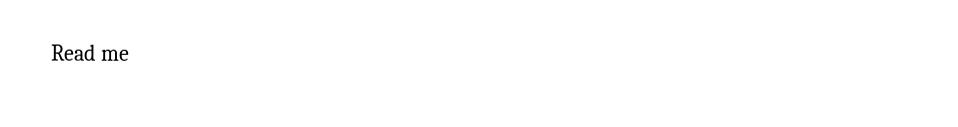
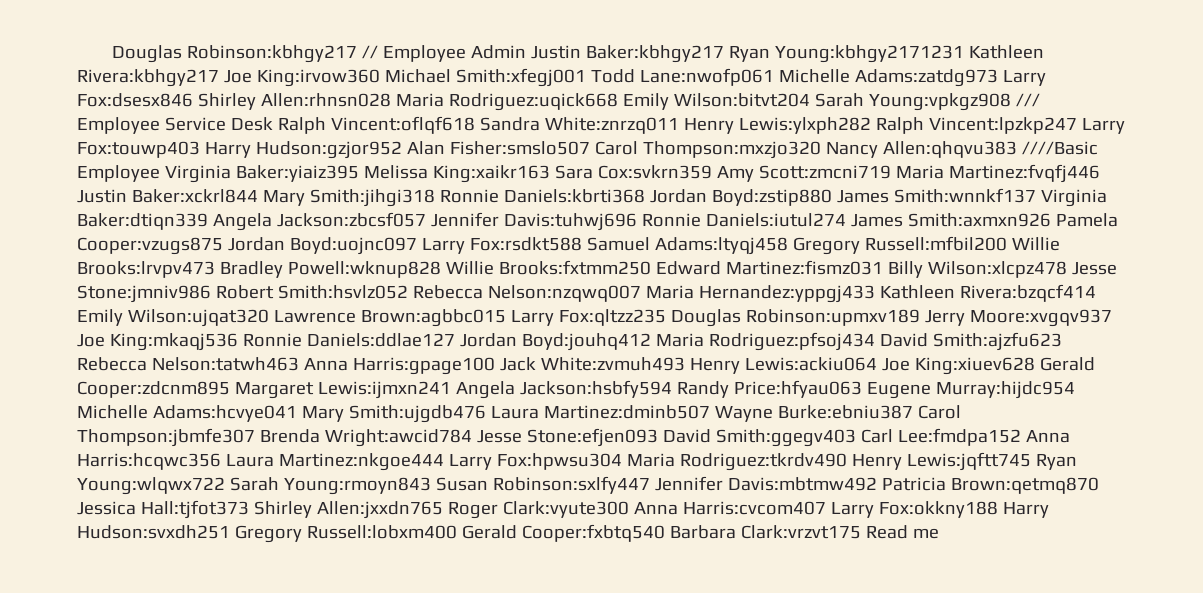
- Read me
+ Douglas Robinson:kbhgy217 // Employee Admin Justin Baker:kbhgy217 Ryan Young:kbhgy2171231 Kathleen Rivera:kbhgy217 Joe King:irvow360 Michael Smith:xfegj001 Todd Lane:nwofp061 Michelle Adams:zatdg973 Larry Fox:dsesx846 Shirley Allen:rhnsn028 Maria Rodriguez:uqick668 Emily Wilson:bitvt204 Sarah Young:vpkgz908 /// Employee Service Desk Ralph Vincent:oflqf618 Sandra White:znrzq011 Henry Lewis:ylxph282 Ralph Vincent:lpzkp247 Larry Fox:touwp403 Harry Hudson:gzjor952 Alan Fisher:smslo507 Carol Thompson:mxzjo320 Nancy Allen:qhqvu383 ////Basic Employee Virginia Baker:yiaiz395 Melissa King:xaikr163 Sara Cox:svkrn359 Amy Scott:zmcni719 Maria Martinez:fvqfj446 Justin Baker:xckrl844 Mary Smith:jihgi318 Ronnie Daniels:kbrti368 Jordan Boyd:zstip880 James Smith:wnnkf137 Virginia Baker:dtiqn339 Angela Jackson:zbcsf057 Jennifer Davis:tuhwj696 Ronnie Daniels:iutul274 James Smith:axmxn926 Pamela Cooper:vzugs875 Jordan Boyd:uojnc097 Larry Fox:rsdkt588 Samuel Adams:ltyqj458 Gregory Russell:mfbil200 Willie Brooks:lrvpv473 Bradley Powell:wknup828 Willie Brooks:fxtmm250 Edward Martinez:fismz031 Billy Wilson:xlcpz478 Jesse Stone:jmniv986 Robert Smith:hsvlz052 Rebecca Nelson:nzqwq007 Maria Hernandez:yppgj433 Kathleen Rivera:bzqcf414 Emily Wilson:ujqat320 Lawrence Brown:agbbc015 Larry Fox:qltzz235 Douglas Robinson:upmxv189 Jerry Moore:xvgqv937 Joe King:mkaqj536 Ronnie Daniels:ddlae127 Jordan Boyd:jouhq412 Maria Rodriguez:pfsoj434 David Smith:ajzfu623 Rebecca Nelson:tatwh463 Anna Harris:gpage100 Jack White:zvmuh493 Henry Lewis:ackiu064 Joe King:xiuev628 Gerald Cooper:zdcnm895 Margaret Lewis:ijmxn241 Angela Jackson:hsbfy594 Randy Price:hfyau063 Eugene Murray:hijdc954 Michelle Adams:hcvye041 Mary Smith:ujgdb476 Laura Martinez:dminb507 Wayne Burke:ebniu387 Carol Thompson:jbmfe307 Brenda Wright:awcid784 Jesse Stone:efjen093 David Smith:ggegv403 Carl Lee:fmdpa152 Anna Harris:hcqwc356 Laura Martinez:nkgoe444 Larry Fox:hpwsu304 Maria Rodriguez:tkrdv490 Henry Lewis:jqftt745 Ryan Young:wlqwx722 Sarah Young:rmoyn843 Susan Robinson:sxlfy447 Jennifer Davis:mbtmw492 Patricia Brown:qetmq870 Jessica Hall:tjfot373 Shirley Allen:jxxdn765 Roger Clark:vyute300 Anna Harris:cvcom407 Larry Fox:okkny188 Harry Hudson:svxdh251 Gregory Russell:lobxm400 Gerald Cooper:fxbtq540 Barbara Clark:vrzvt175 Read me

